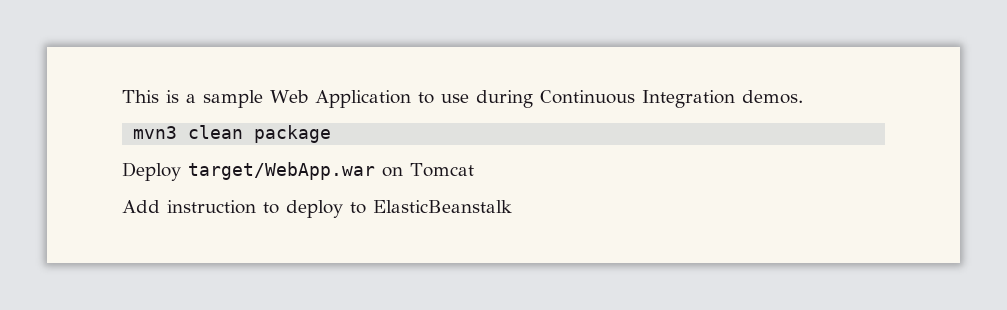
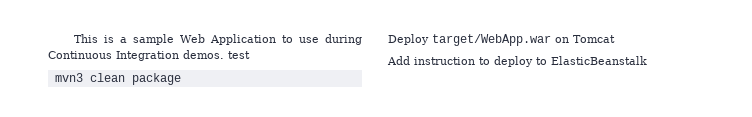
- This is a sample Web Application to use during Continuous Integration demos.
+ This is a sample Web Application to use during Continuous Integration demos. test

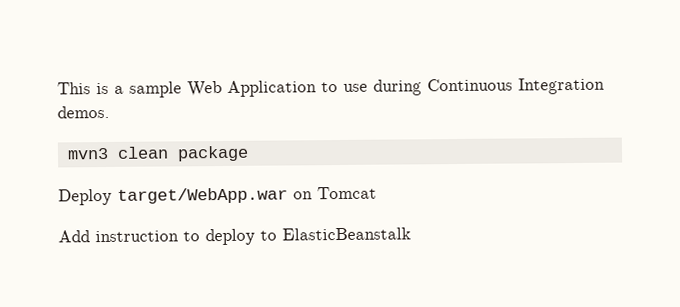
- This is a sample Web Application to use during Continuous Integration demos. test
+ This is a sample Web Application to use during Continuous Integration demos.

